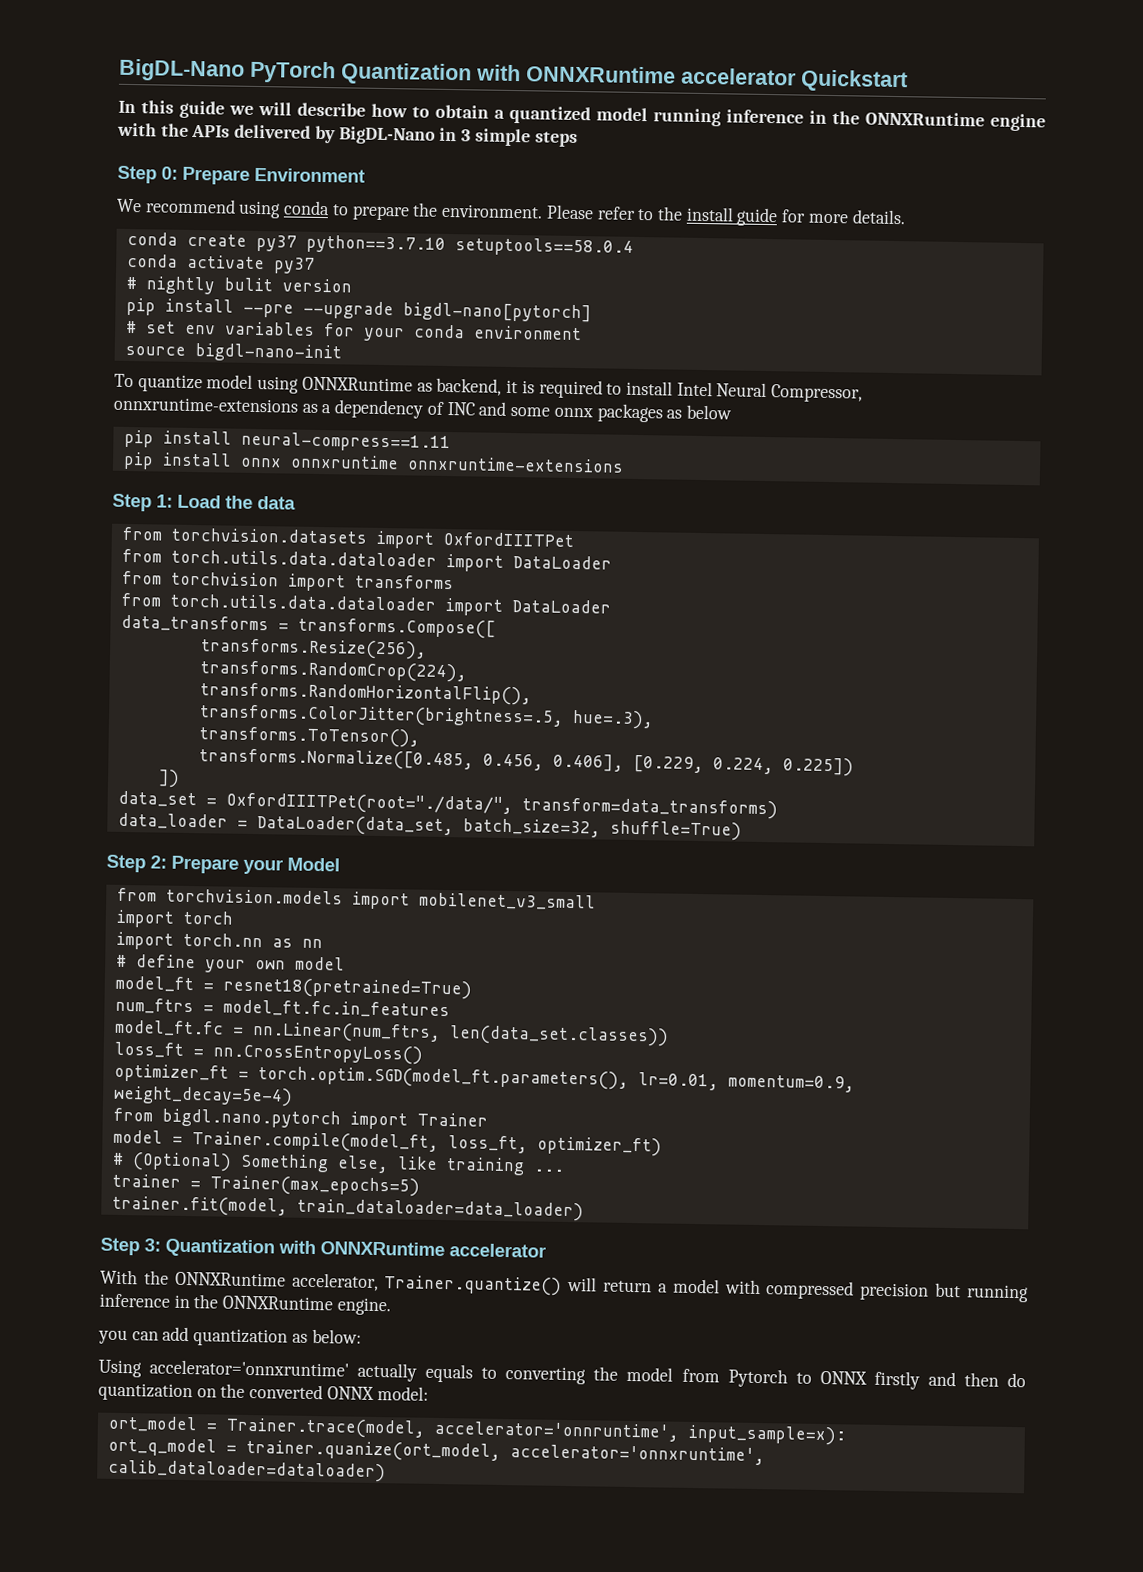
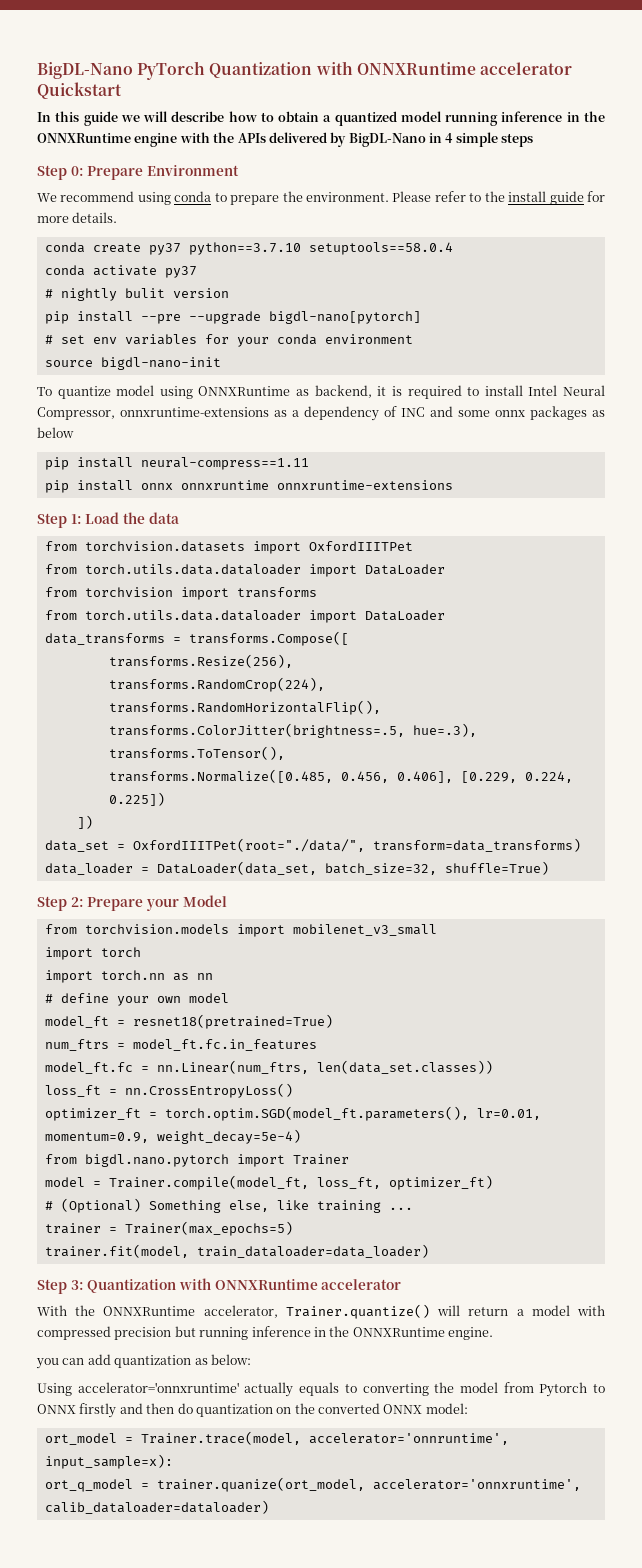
- In this guide we will describe how to obtain a quantized model running inference in the ONNXRuntime engine with the APIs delivered by BigDL-Nano in 3 simple steps
+ In this guide we will describe how to obtain a quantized model running inference in the ONNXRuntime engine with the APIs delivered by BigDL-Nano in 4 simple steps

